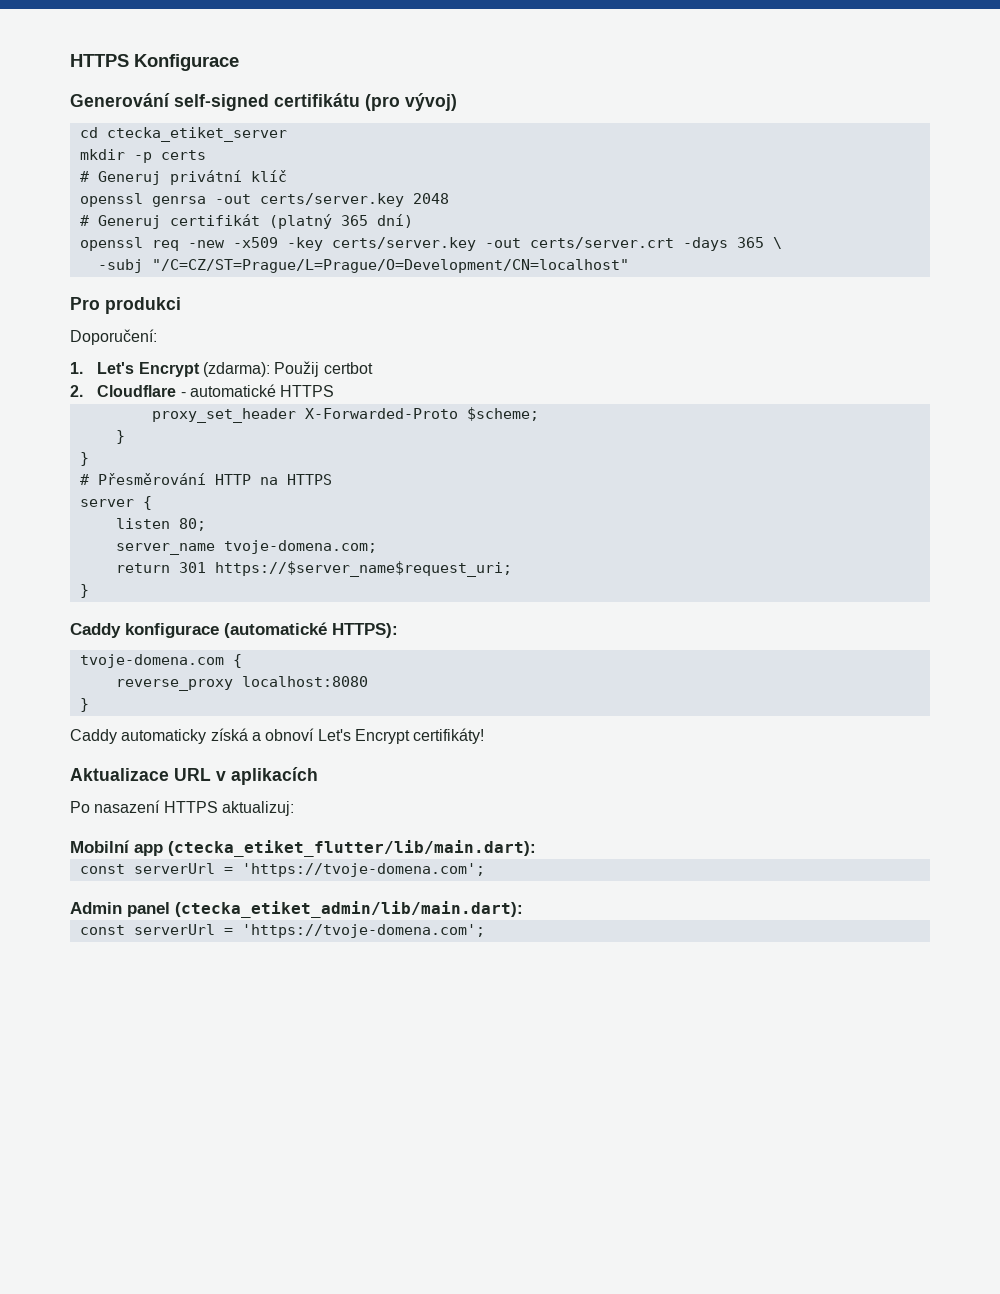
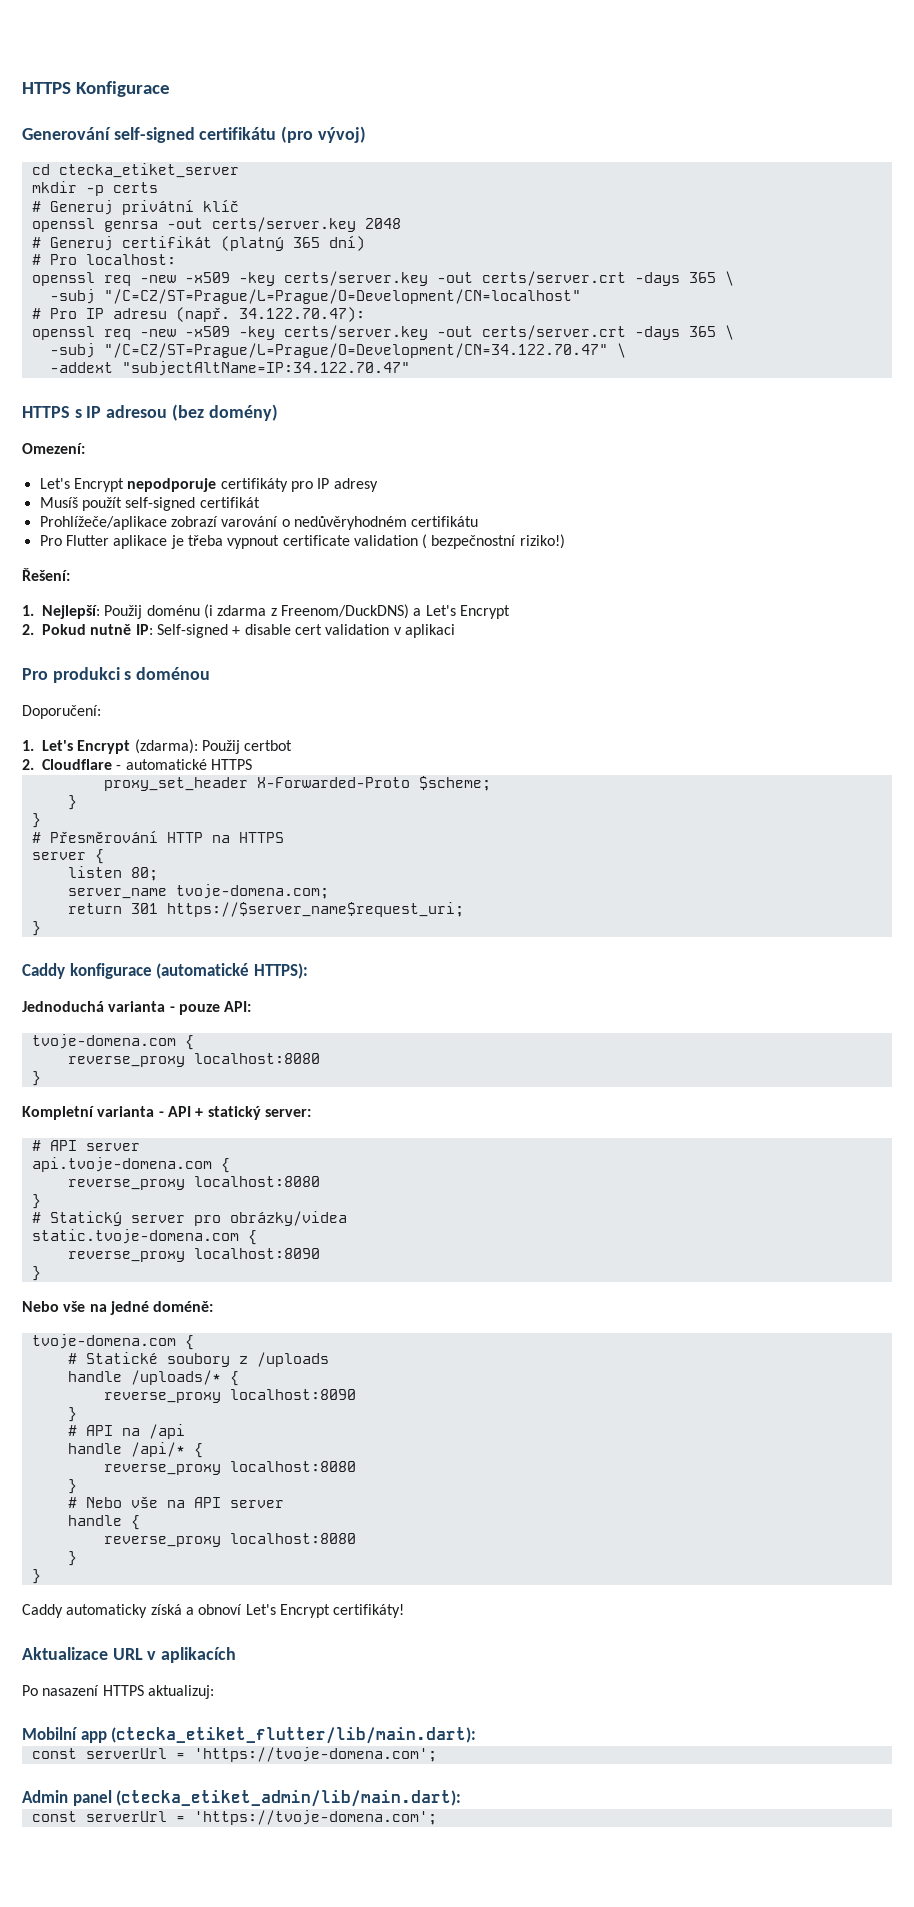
+ # Pro localhost:
+ # Pro IP adresu (např. 34.122.70.47):
+ openssl req -new -x509 -key certs/server.key -out certs/server.crt -days 365 \
+ -subj "/C=CZ/ST=Prague/L=Prague/O=Development/CN=34.122.70.47" \
+ -addext "subjectAltName=IP:34.122.70.47"
+ HTTPS s IP adresou (bez domény)
+ Omezení:
+ Let's Encrypt nepodporuje certifikáty pro IP adresy
+ Musíš použít self-signed certifikát
+ Prohlížeče/aplikace zobrazí varování o nedůvěryhodném certifikátu
+ Pro Flutter aplikace je třeba vypnout certificate validation ( bezpečnostní riziko!)
+ Řešení:
+ 1. Nejlepší: Použij doménu (i zdarma z Freenom/DuckDNS) a Let's Encrypt
+ 2. Pokud nutně IP: Self-signed + disable cert validation v aplikaci
- Pro produkci
+ Pro produkci s doménou
+ Jednoduchá varianta - pouze API:
+ Kompletní varianta - API + statický server:
+ # API server
+ api.tvoje-domena.com {
+ reverse_proxy localhost:8080
+ }
+ # Statický server pro obrázky/videa
+ static.tvoje-domena.com {
+ reverse_proxy localhost:8090
+ }
+ Nebo vše na jedné doméně:
+ tvoje-domena.com {
+ # Statické soubory z /uploads
+ handle /uploads/* {
+ reverse_proxy localhost:8090
+ }
+ # API na /api
+ handle /api/* {
+ reverse_proxy localhost:8080
+ }
+ # Nebo vše na API server
+ handle {
+ reverse_proxy localhost:8080
+ }
+ }

